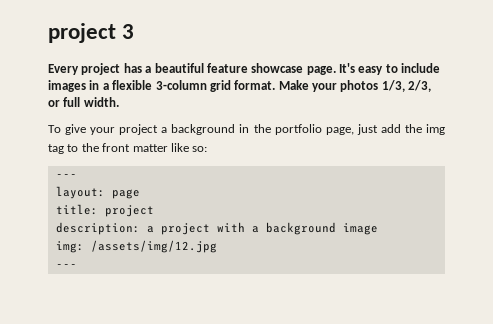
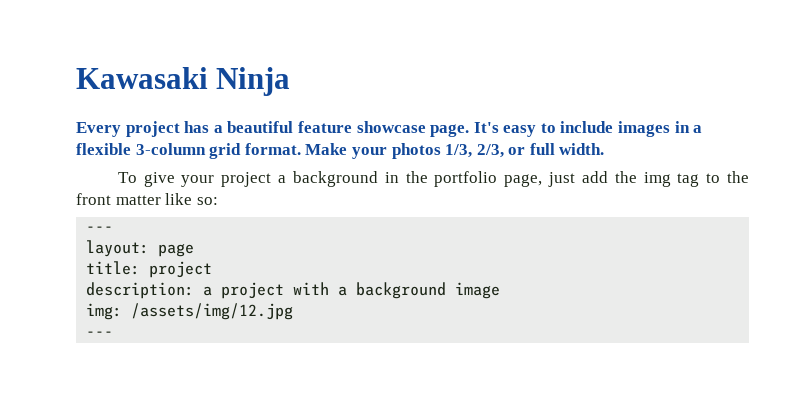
- project 3
+ Kawasaki Ninja

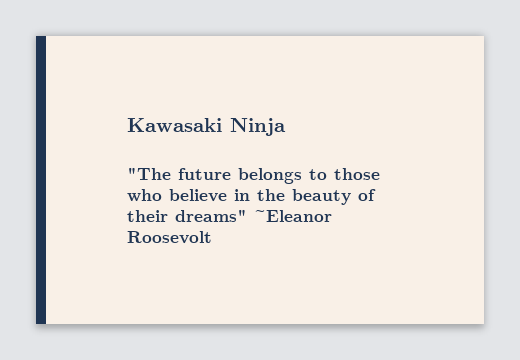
- Every project has a beautiful feature showcase page. It's easy to include images in a flexible 3-column grid format. Make your photos 1/3, 2/3, or full width.
- To give your project a background in the portfolio page, just add the img tag to the front matter like so:
- ---
- layout: page
- title: project
- description: a project with a background image
- img: /assets/img/12.jpg
- ---
+ "The future belongs to those who believe in the beauty of their dreams" ~Eleanor Roosevolt

